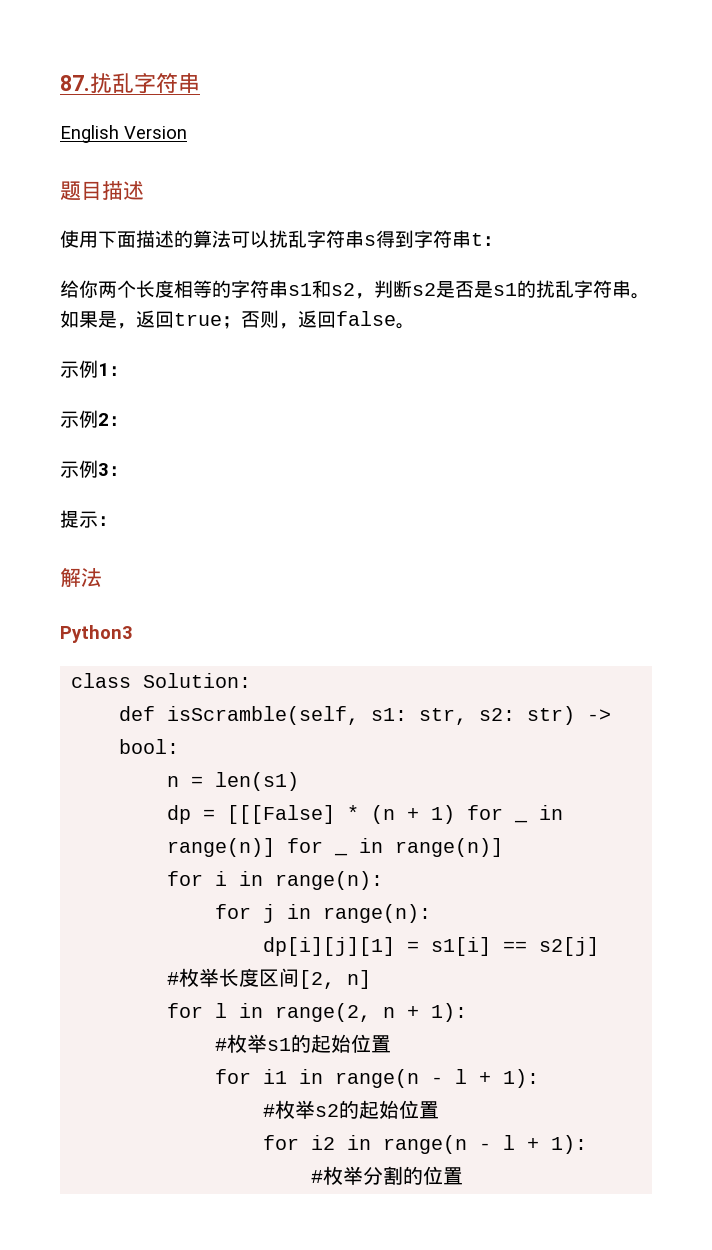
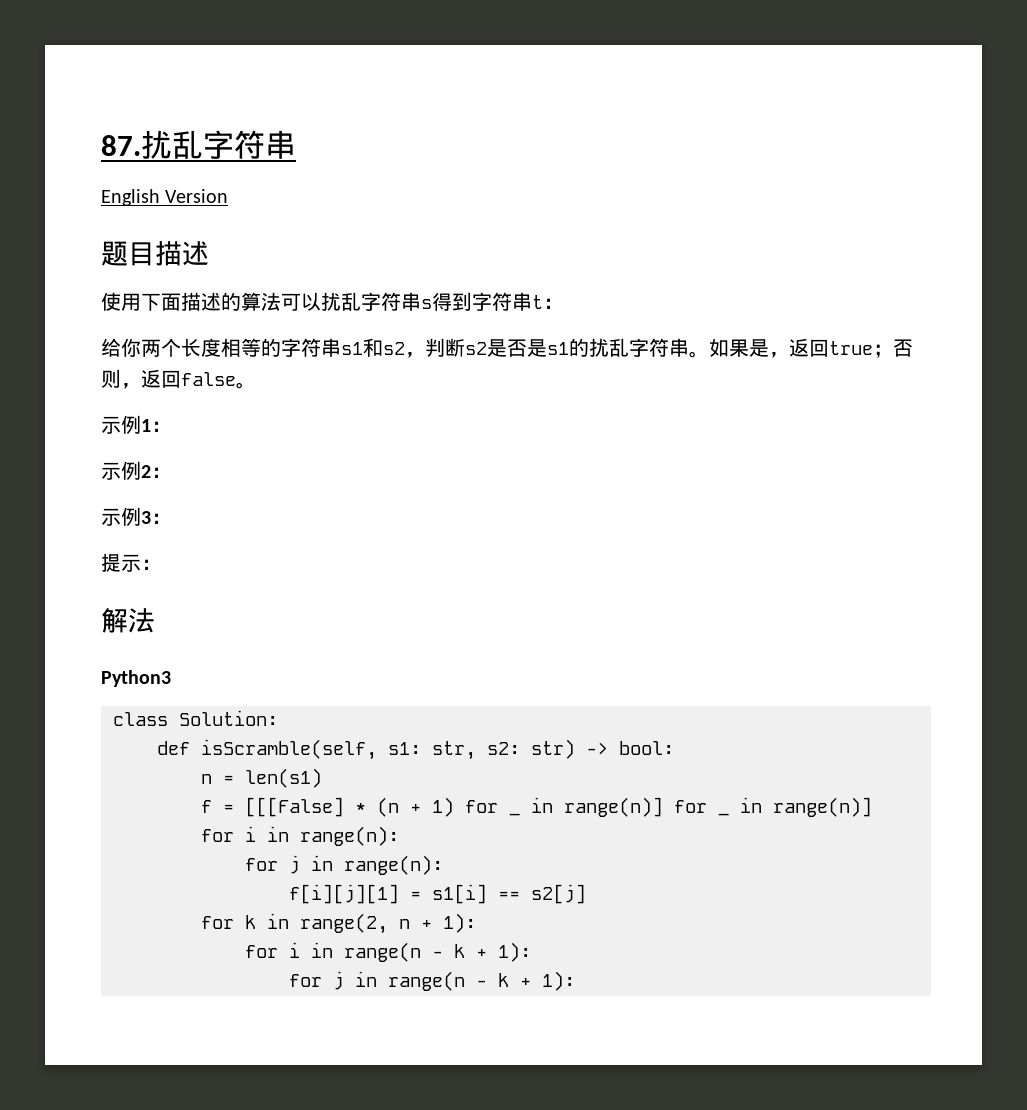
- dp = [[[False] * (n + 1) for _ in range(n)] for _ in range(n)]
+ f = [[[False] * (n + 1) for _ in range(n)] for _ in range(n)]
- dp[i][j][1] = s1[i] == s2[j]
+ f[i][j][1] = s1[i] == s2[j]
- #枚举长度区间[2, n]
- for l in range(2, n + 1):
+ for k in range(2, n + 1):
- #枚举s1的起始位置
- for i1 in range(n - l + 1):
- #枚举s2的起始位置
- for i2 in range(n - l + 1):
- #枚举分割的位置
+ for i in range(n - k + 1):
+ for j in range(n - k + 1):

